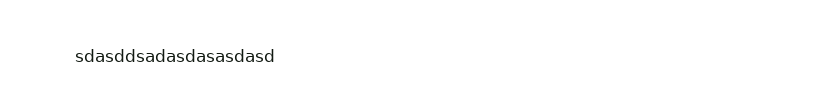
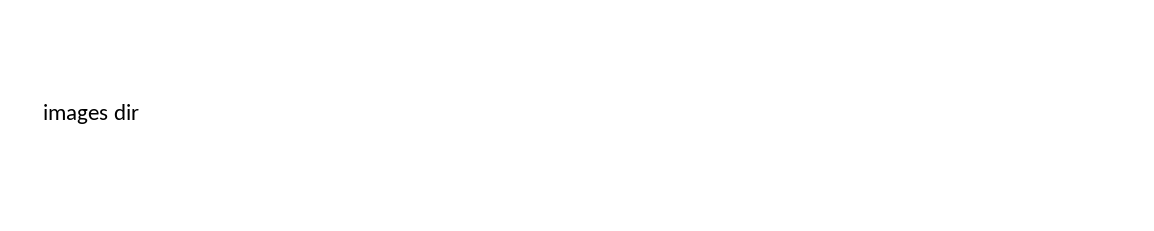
- sdasddsadasdasasdasd
+ images dir

